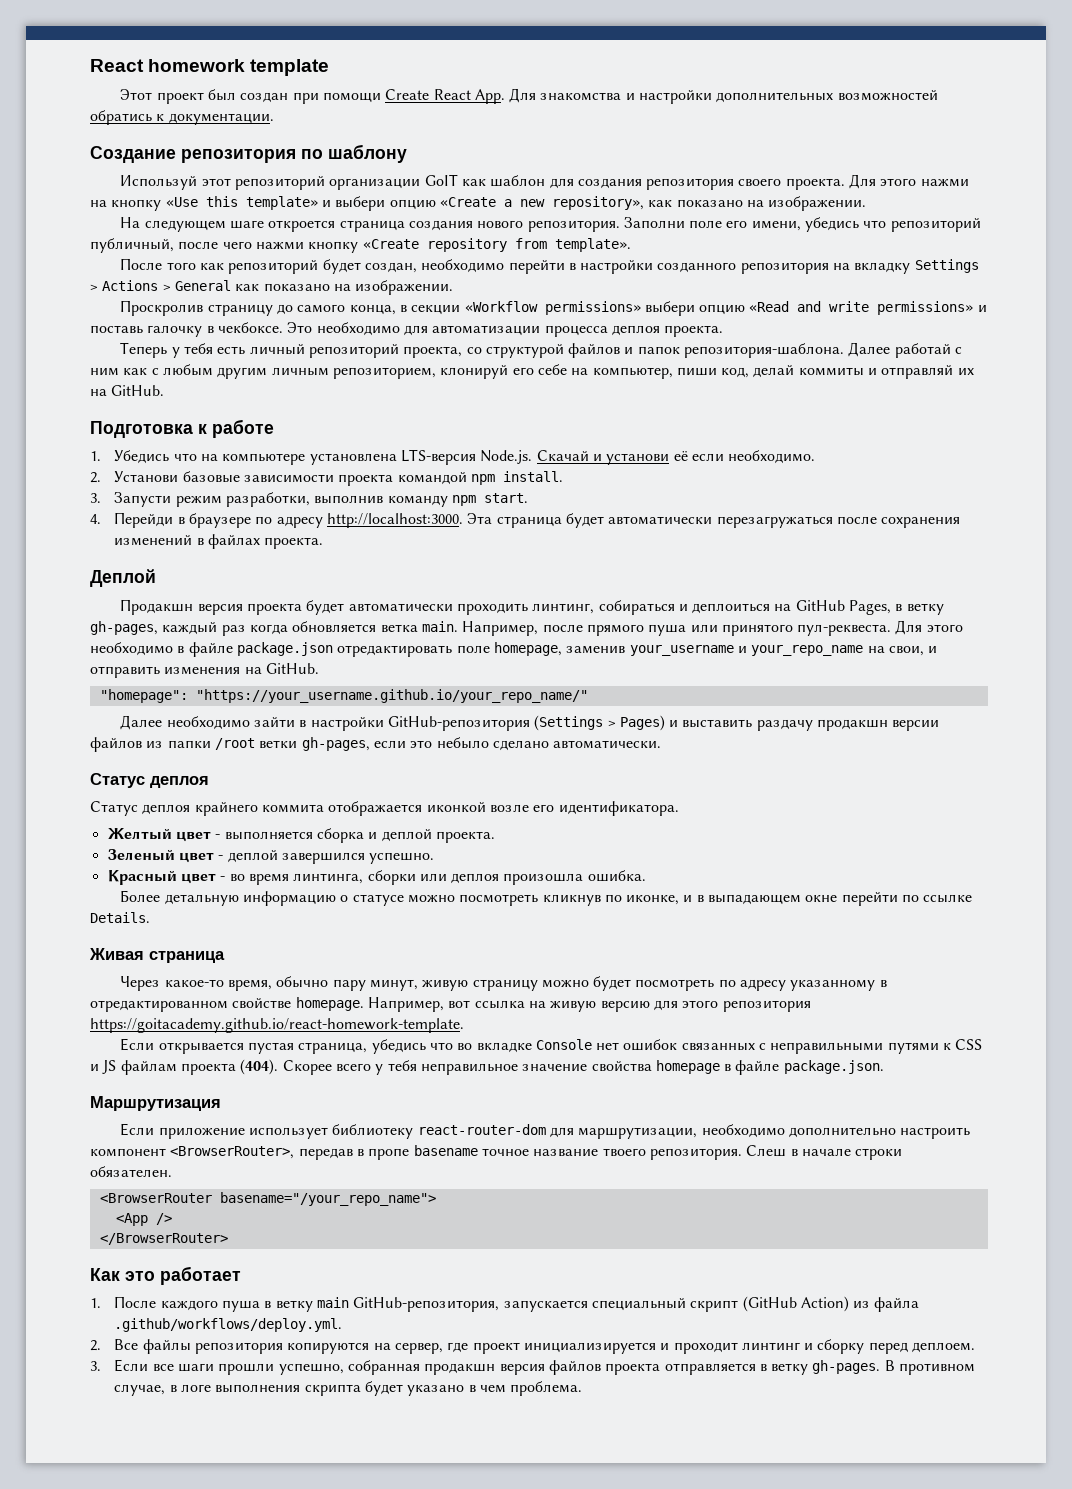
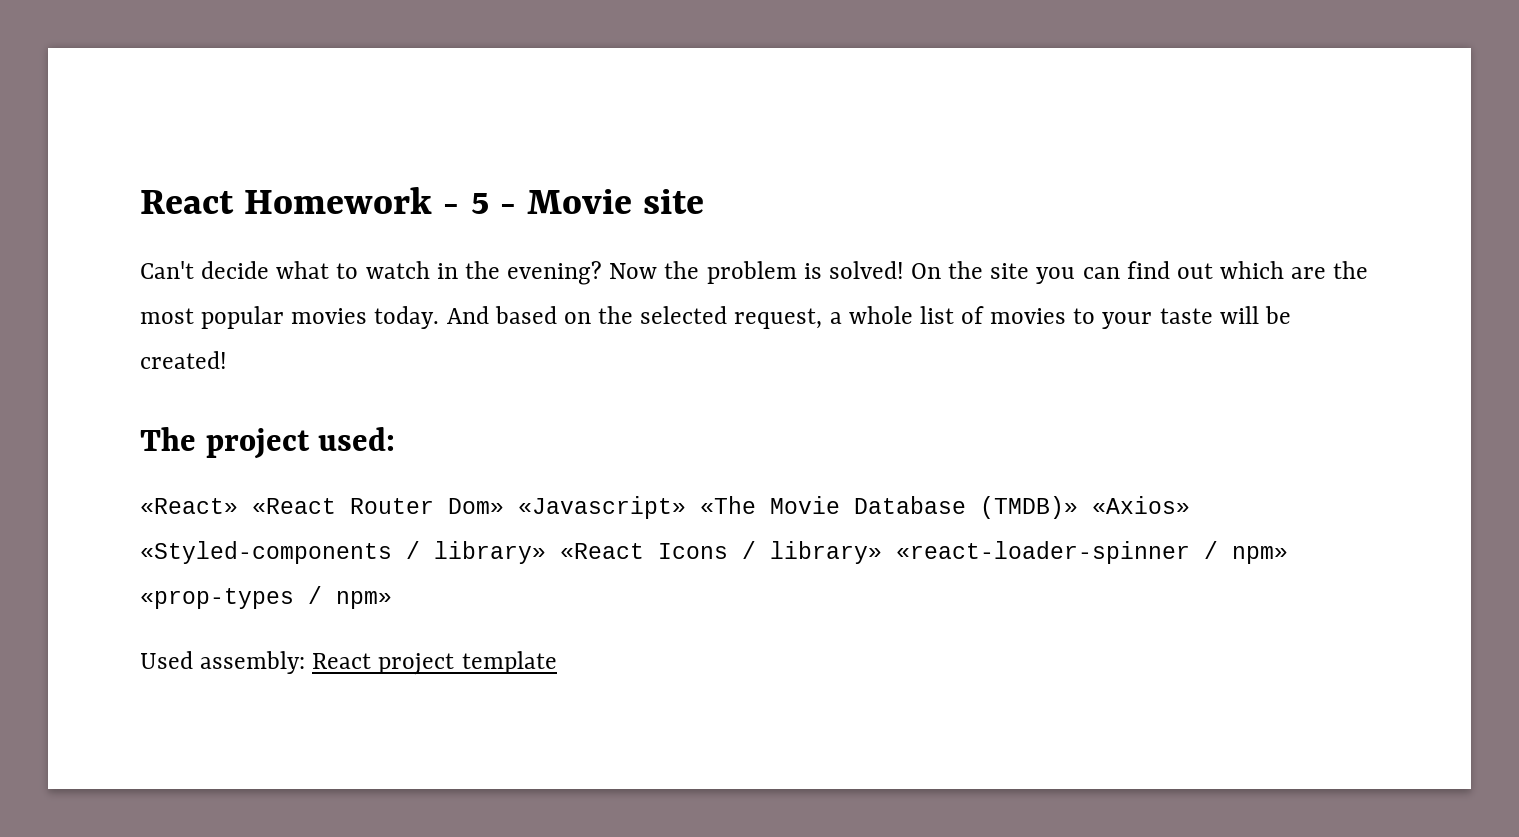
- React homework template
- Этот проект был создан при помощи Create React App. Для знакомства и настройки дополнительных возможностей обратись к документации.
- Создание репозитория по шаблону
- Используй этот репозиторий организации GoIT как шаблон для создания репозитория своего проекта. Для этого нажми на кнопку «Use this template» и выбери опцию «Create a new repository», как показано на изображении.
- На следующем шаге откроется страница создания нового репозитория. Заполни поле его имени, убедись что репозиторий публичный, после чего нажми кнопку «Create repository from template».
- После того как репозиторий будет создан, необходимо перейти в настройки созданного репозитория на вкладку Settings > Actions > General как показано на изображении.
- Проскролив страницу до самого конца, в секции «Workflow permissions» выбери опцию «Read and write permissions» и поставь галочку в чекбоксе. Это необходимо для автоматизации процесса деплоя проекта.
- Теперь у тебя есть личный репозиторий проекта, со структурой файлов и папок репозитория-шаблона. Далее работай с ним как с любым другим личным репозиторием, клонируй его себе на компьютер, пиши код, делай коммиты и отправляй их на GitHub.
- Подготовка к работе
- 1. Убедись что на компьютере установлена LTS-версия Node.js. Скачай и установи её если необходимо.
- 2. Установи базовые зависимости проекта командой npm install.
- 3. Запусти режим разработки, выполнив команду npm start.
- 4. Перейди в браузере по адресу http://localhost:3000. Эта страница будет автоматически перезагружаться после сохранения изменений в файлах проекта.
- Деплой
- Продакшн версия проекта будет автоматически проходить линтинг, собираться и деплоиться на GitHub Pages, в ветку gh-pages, каждый раз когда обновляется ветка main. Например, после прямого пуша или принятого пул-реквеста. Для этого необходимо в файле package.json отредактировать поле homepage, заменив your_username и your_repo_name на свои, и отправить изменения на GitHub.
- "homepage": "https://your_username.github.io/your_repo_name/"
- Далее необходимо зайти в настройки GitHub-репозитория (Settings > Pages) и выставить раздачу продакшн версии файлов из папки /root ветки gh-pages, если это небыло сделано автоматически.
- Статус деплоя
- Статус деплоя крайнего коммита отображается иконкой возле его идентификатора.
- Желтый цвет - выполняется сборка и деплой проекта.
- Зеленый цвет - деплой завершился успешно.
- Красный цвет - во время линтинга, сборки или деплоя произошла ошибка.
- Более детальную информацию о статусе можно посмотреть кликнув по иконке, и в выпадающем окне перейти по ссылке Details.
- Живая страница
- Через какое-то время, обычно пару минут, живую страницу можно будет посмотреть по адресу указанному в отредактированном свойстве homepage. Например, вот ссылка на живую версию для этого репозитория https://goitacademy.github.io/react-homework-template.
- Если открывается пустая страница, убедись что во вкладке Console нет ошибок связанных с неправильными путями к CSS и JS файлам проекта (404). Скорее всего у тебя неправильное значение свойства homepage в файле package.json.
- Маршрутизация
- Если приложение использует библиотеку react-router-dom для маршрутизации, необходимо дополнительно настроить компонент <BrowserRouter>, передав в пропе basename точное название твоего репозитория. Слеш в начале строки обязателен.
- <BrowserRouter basename="/your_repo_name">
- <App />
- </BrowserRouter>
- Как это работает
- 1. После каждого пуша в ветку main GitHub-репозитория, запускается специальный скрипт (GitHub Action) из файла .github/workflows/deploy.yml.
- 2. Все файлы репозитория копируются на сервер, где проект инициализируется и проходит линтинг и сборку перед деплоем.
- 3. Если все шаги прошли успешно, собранная продакшн версия файлов проекта отправляется в ветку gh-pages. В противном случае, в логе выполнения скрипта будет указано в чем проблема.
+ React Homework - 5 - Movie site
+ Can't decide what to watch in the evening? Now the problem is solved! On the site you can find out which are the most popular movies today. And based on the selected request, a whole list of movies to your taste will be created!
+ The project used:
+ «React» «React Router Dom» «Javascript» «The Movie Database (TMDB)» «Axios» «Styled-components / library» «React Icons / library» «react-loader-spinner / npm» «prop-types / npm»
+ Used assembly: React project template

